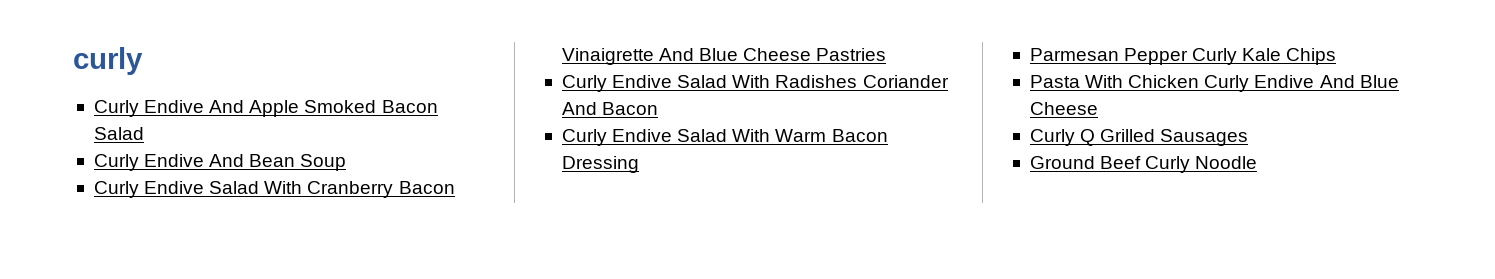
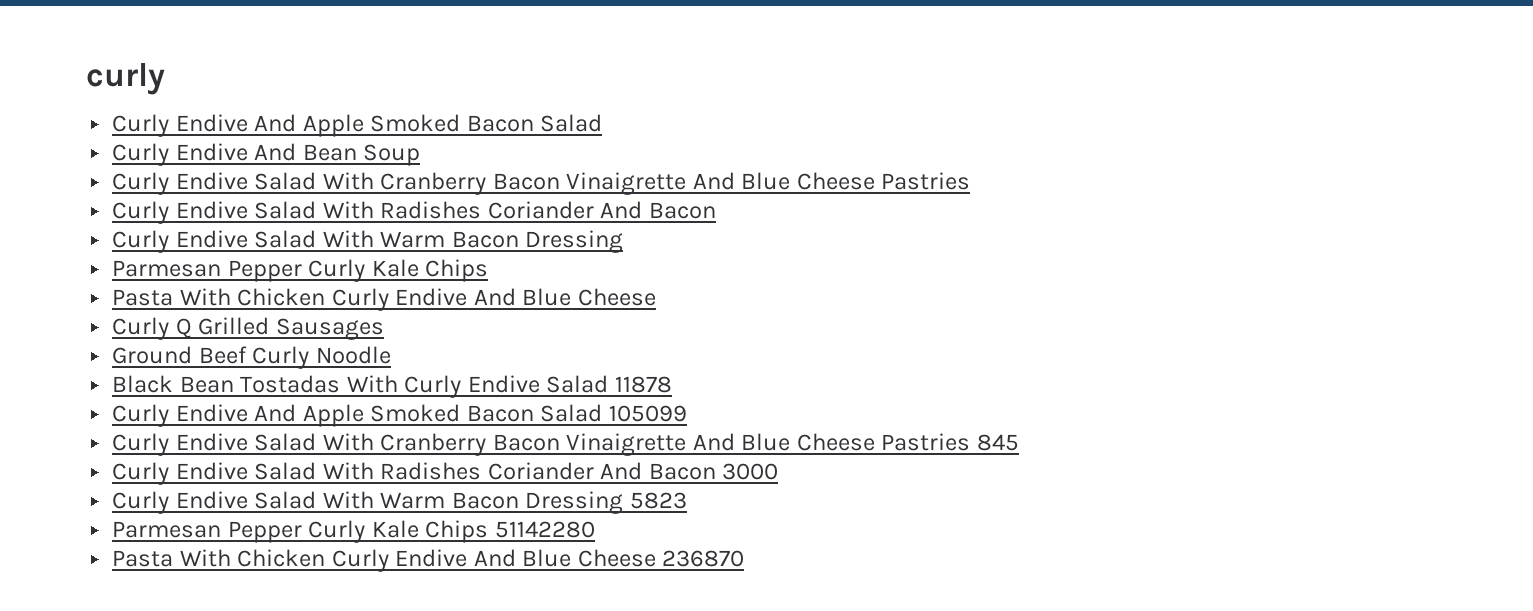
+ Black Bean Tostadas With Curly Endive Salad 11878
+ Curly Endive And Apple Smoked Bacon Salad 105099
+ Curly Endive Salad With Cranberry Bacon Vinaigrette And Blue Cheese Pastries 845
+ Curly Endive Salad With Radishes Coriander And Bacon 3000
+ Curly Endive Salad With Warm Bacon Dressing 5823
+ Parmesan Pepper Curly Kale Chips 51142280
+ Pasta With Chicken Curly Endive And Blue Cheese 236870

